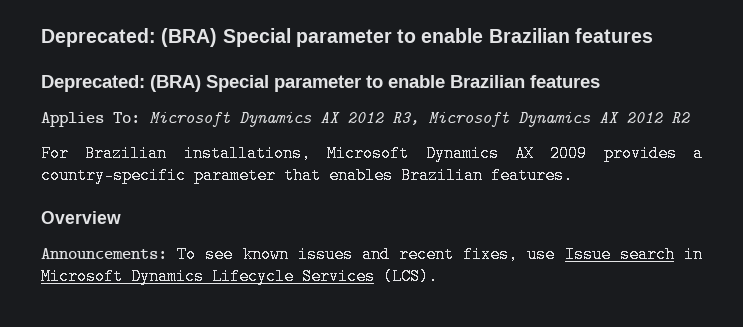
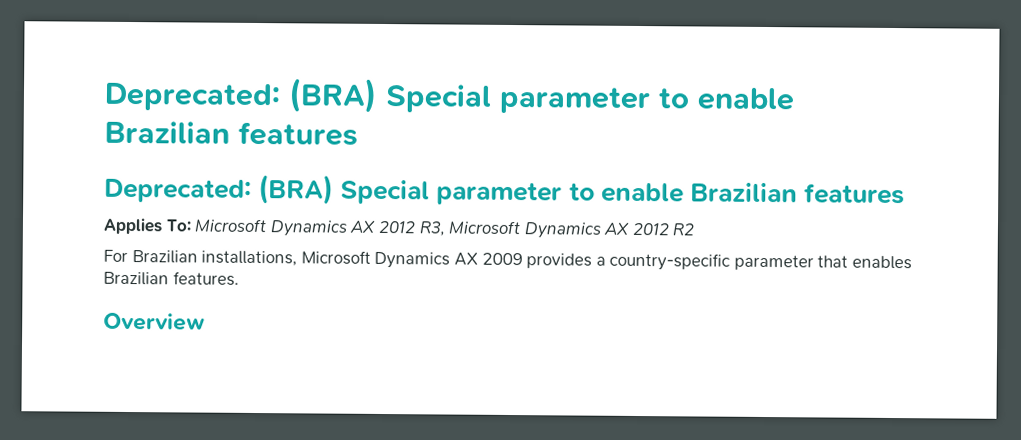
- Announcements: To see known issues and recent fixes, use Issue search in Microsoft Dynamics Lifecycle Services (LCS).

